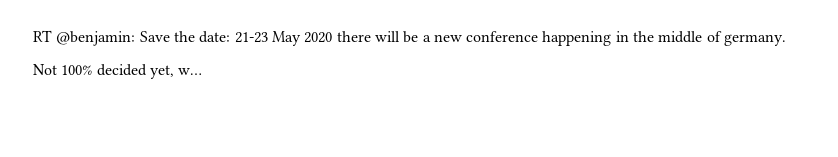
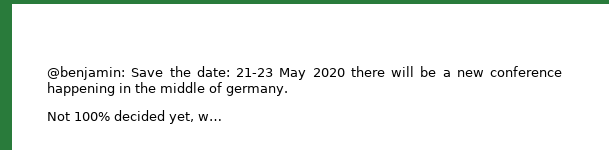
- RT @benjamin: Save the date: 21-23 May 2020 there will be a new conference happening in the middle of germany.
+ @benjamin: Save the date: 21-23 May 2020 there will be a new conference happening in the middle of germany.

